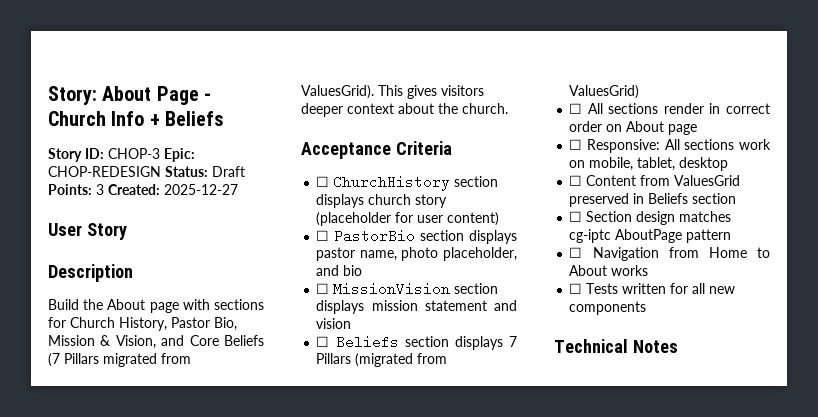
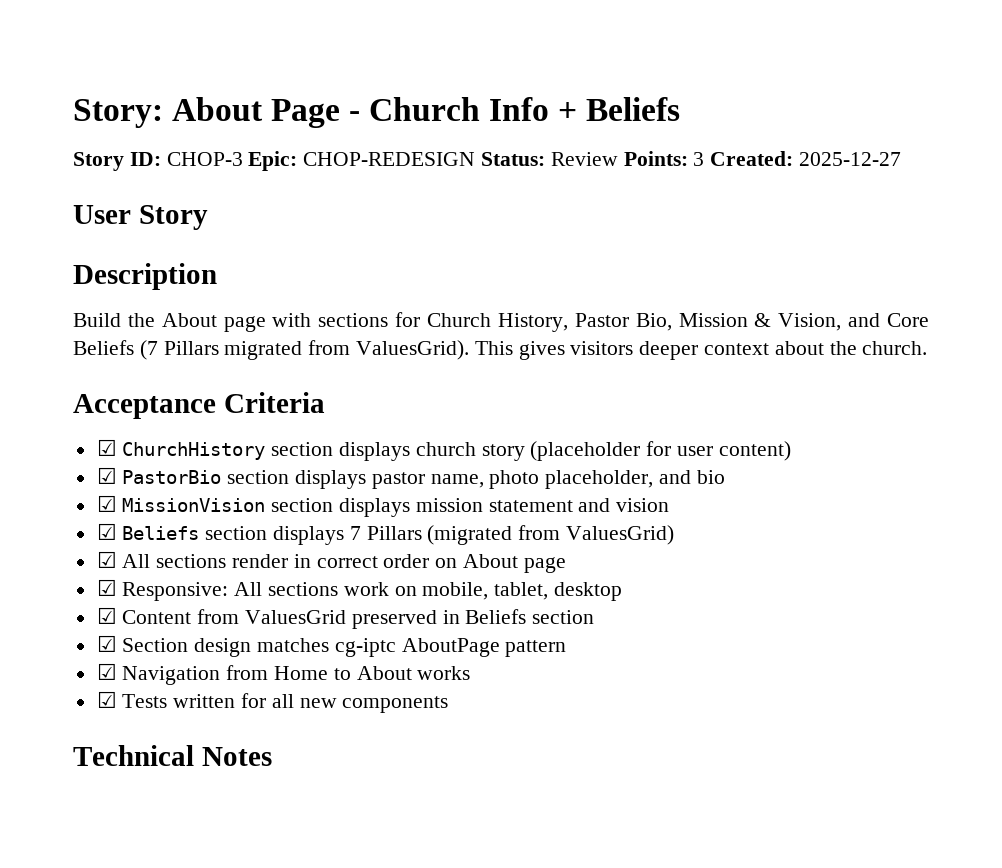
- Story ID: CHOP-3 Epic: CHOP-REDESIGN Status: Draft Points: 3 Created: 2025-12-27
+ Story ID: CHOP-3 Epic: CHOP-REDESIGN Status: Review Points: 3 Created: 2025-12-27
- ☐ ChurchHistory section displays church story (placeholder for user content)
+ ☑ ChurchHistory section displays church story (placeholder for user content)
- ☐ PastorBio section displays pastor name, photo placeholder, and bio
+ ☑ PastorBio section displays pastor name, photo placeholder, and bio
- ☐ MissionVision section displays mission statement and vision
+ ☑ MissionVision section displays mission statement and vision
- ☐ Beliefs section displays 7 Pillars (migrated from ValuesGrid)
+ ☑ Beliefs section displays 7 Pillars (migrated from ValuesGrid)
- ☐ All sections render in correct order on About page
+ ☑ All sections render in correct order on About page
- ☐ Responsive: All sections work on mobile, tablet, desktop
+ ☑ Responsive: All sections work on mobile, tablet, desktop
- ☐ Content from ValuesGrid preserved in Beliefs section
+ ☑ Content from ValuesGrid preserved in Beliefs section
- ☐ Section design matches cg-iptc AboutPage pattern
+ ☑ Section design matches cg-iptc AboutPage pattern
- ☐ Navigation from Home to About works
+ ☑ Navigation from Home to About works
- ☐ Tests written for all new components
+ ☑ Tests written for all new components

